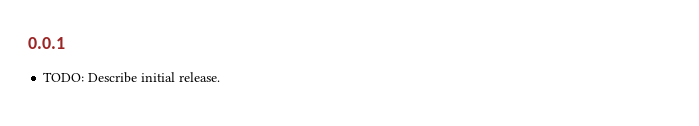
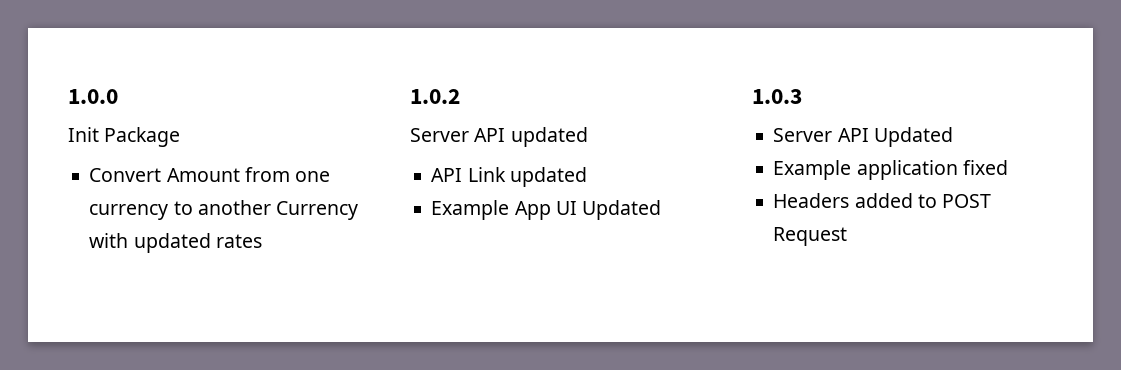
- 0.0.1
- TODO: Describe initial release.
+ 1.0.0
+ Init Package
+ Convert Amount from one currency to another Currency with updated rates
+ 1.0.2
+ Server API updated
+ API Link updated
+ Example App UI Updated
+ 1.0.3
+ Server API Updated
+ Example application fixed
+ Headers added to POST Request

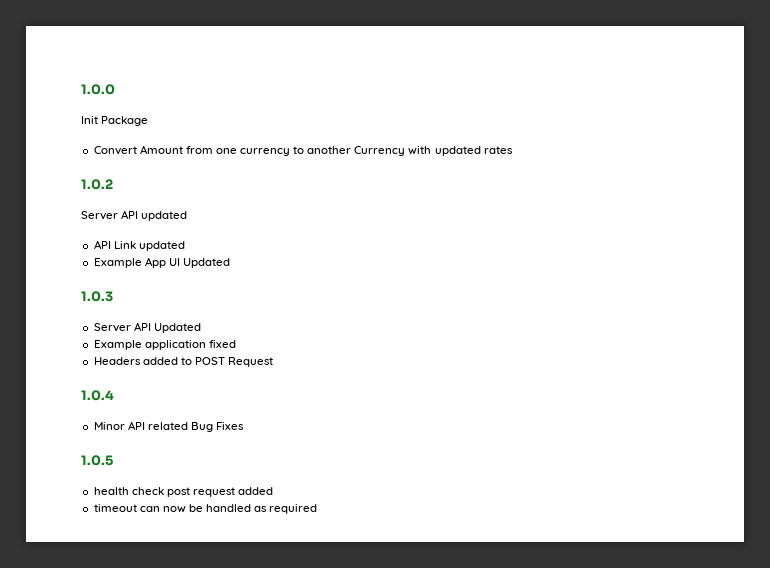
+ 1.0.4
+ Minor API related Bug Fixes
+ 1.0.5
+ health check post request added
+ timeout can now be handled as required

